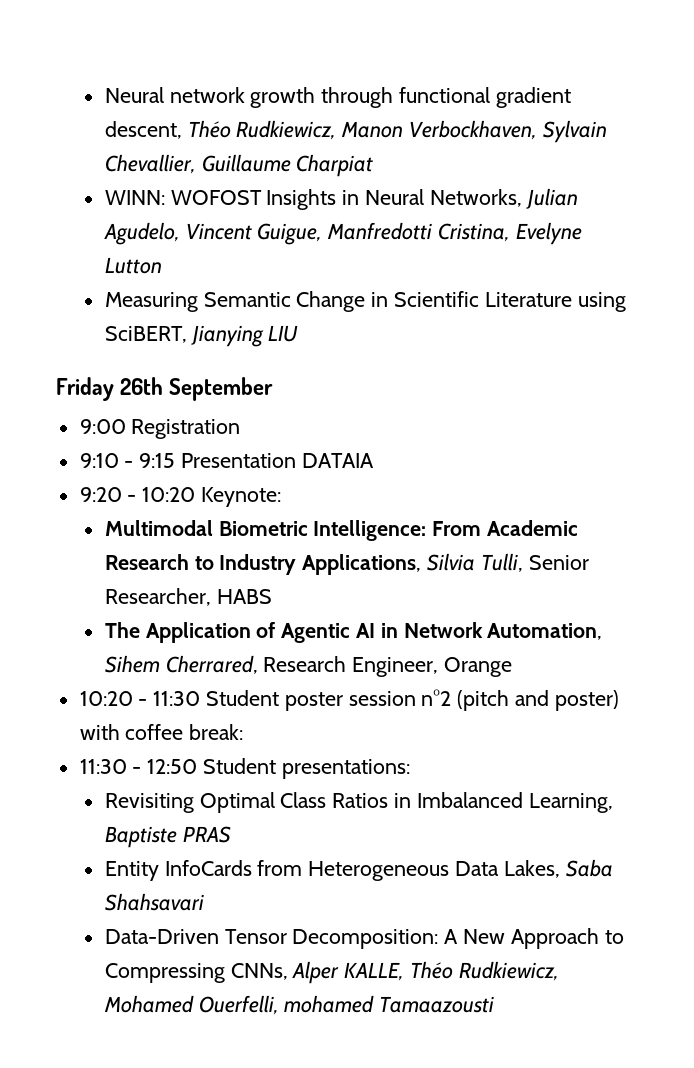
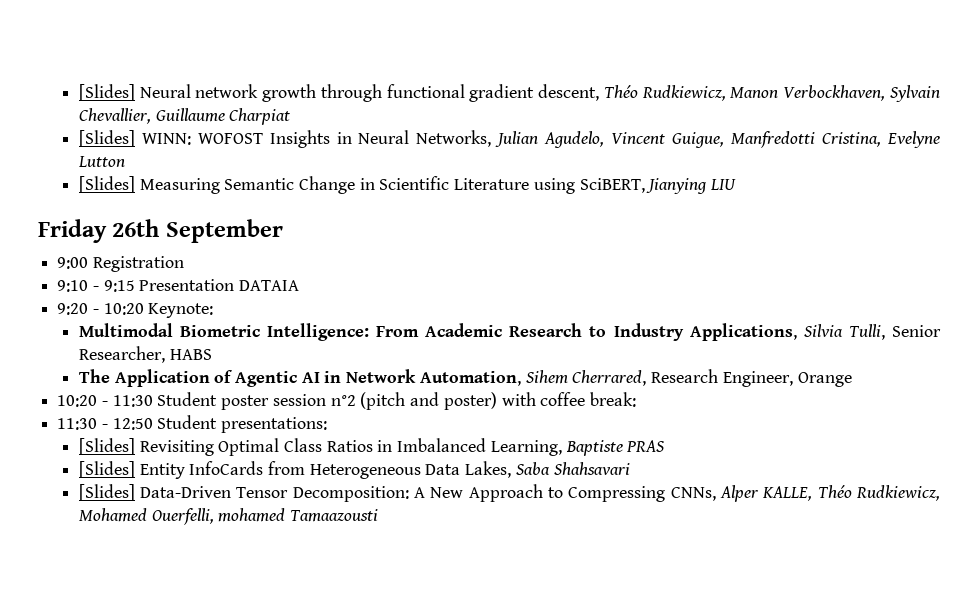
- Neural network growth through functional gradient descent, Théo Rudkiewicz, Manon Verbockhaven, Sylvain Chevallier, Guillaume Charpiat
+ [Slides] Neural network growth through functional gradient descent, Théo Rudkiewicz, Manon Verbockhaven, Sylvain Chevallier, Guillaume Charpiat
- WINN: WOFOST Insights in Neural Networks, Julian Agudelo, Vincent Guigue, Manfredotti Cristina, Evelyne Lutton
+ [Slides] WINN: WOFOST Insights in Neural Networks, Julian Agudelo, Vincent Guigue, Manfredotti Cristina, Evelyne Lutton
- Measuring Semantic Change in Scientific Literature using SciBERT, Jianying LIU
+ [Slides] Measuring Semantic Change in Scientific Literature using SciBERT, Jianying LIU
- Revisiting Optimal Class Ratios in Imbalanced Learning, Baptiste PRAS
+ [Slides] Revisiting Optimal Class Ratios in Imbalanced Learning, Baptiste PRAS
- Entity InfoCards from Heterogeneous Data Lakes, Saba Shahsavari
+ [Slides] Entity InfoCards from Heterogeneous Data Lakes, Saba Shahsavari
- Data-Driven Tensor Decomposition: A New Approach to Compressing CNNs, Alper KALLE, Théo Rudkiewicz, Mohamed Ouerfelli, mohamed Tamaazousti
+ [Slides] Data-Driven Tensor Decomposition: A New Approach to Compressing CNNs, Alper KALLE, Théo Rudkiewicz, Mohamed Ouerfelli, mohamed Tamaazousti

